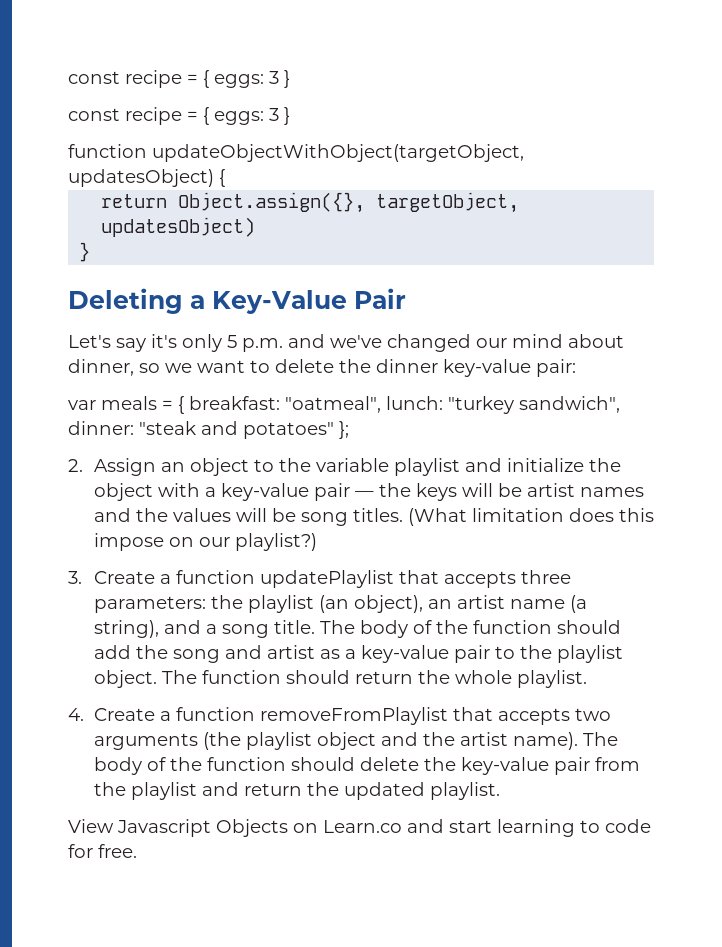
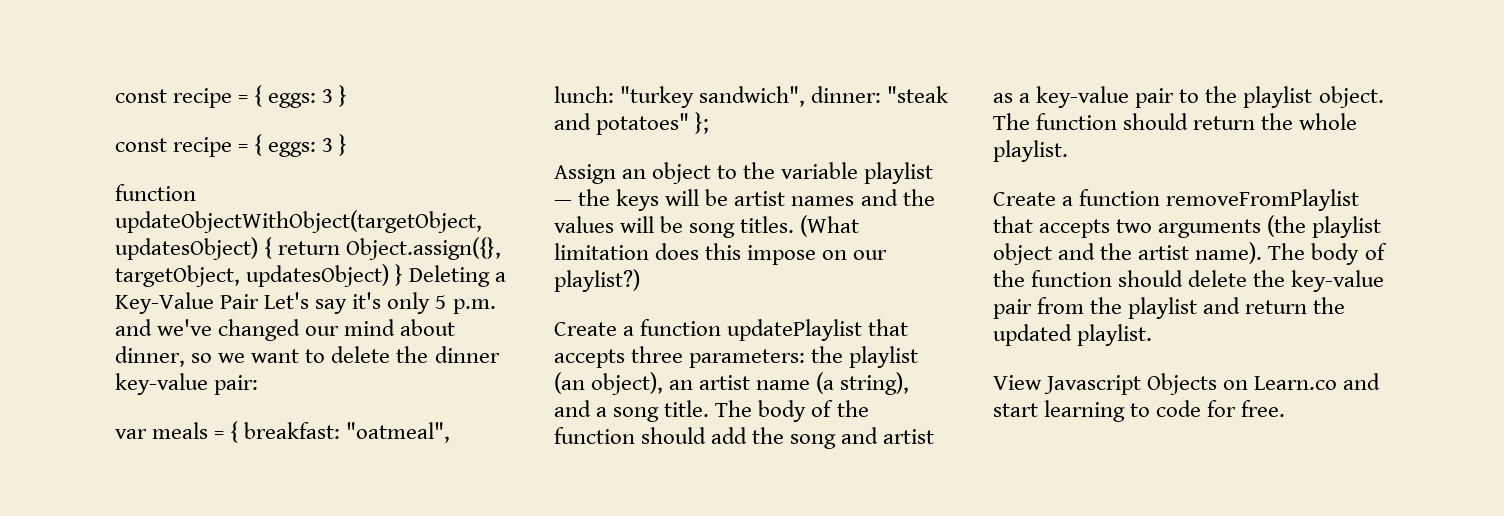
- function updateObjectWithObject(targetObject, updatesObject) {
- return Object.assign({}, targetObject, updatesObject)
- }
- Deleting a Key-Value Pair
- Let's say it's only 5 p.m. and we've changed our mind about dinner, so we want to delete the dinner key-value pair:
+ function updateObjectWithObject(targetObject, updatesObject) { return Object.assign({}, targetObject, updatesObject) } Deleting a Key-Value Pair Let's say it's only 5 p.m. and we've changed our mind about dinner, so we want to delete the dinner key-value pair:
- 2. Assign an object to the variable playlist and initialize the object with a key-value pair — the keys will be artist names and the values will be song titles.
+ Assign an object to the variable playlist — the keys will be artist names and the values will be song titles.
- 3. Create a function updatePlaylist that accepts three parameters: the playlist (an object), an artist name (a string), and a song title.
+ Create a function updatePlaylist that accepts three parameters: the playlist (an object), an artist name (a string), and a song title.
- 4. Create a function removeFromPlaylist that accepts two arguments (the playlist object and the artist name).
+ Create a function removeFromPlaylist that accepts two arguments (the playlist object and the artist name).

